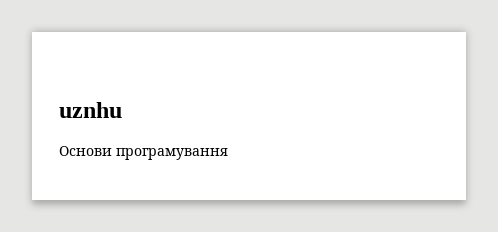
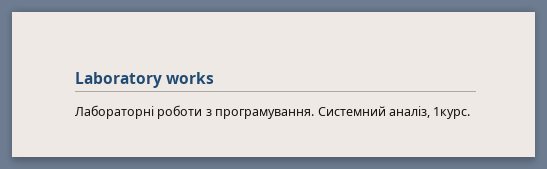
- uznhu
- Основи програмування
+ Laboratory works
+ Лабораторні роботи з програмування. Системний аналіз, 1курс.

